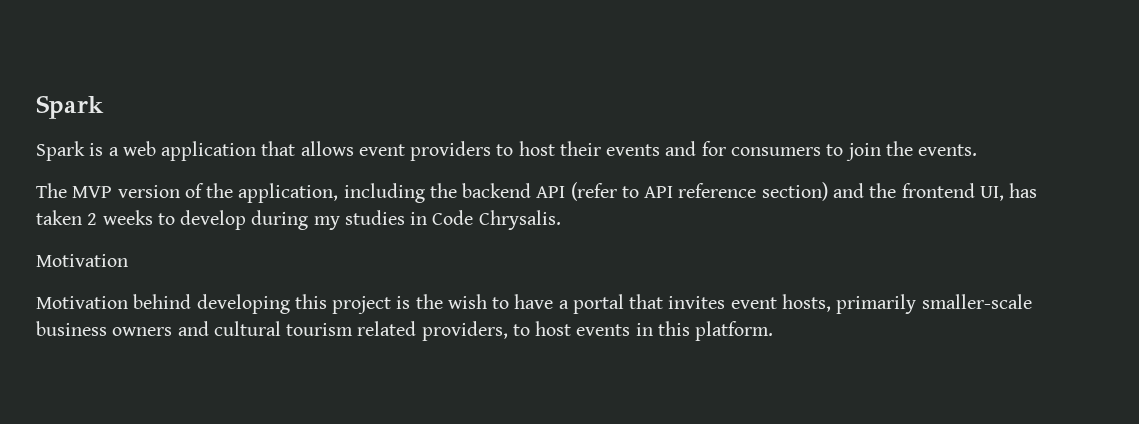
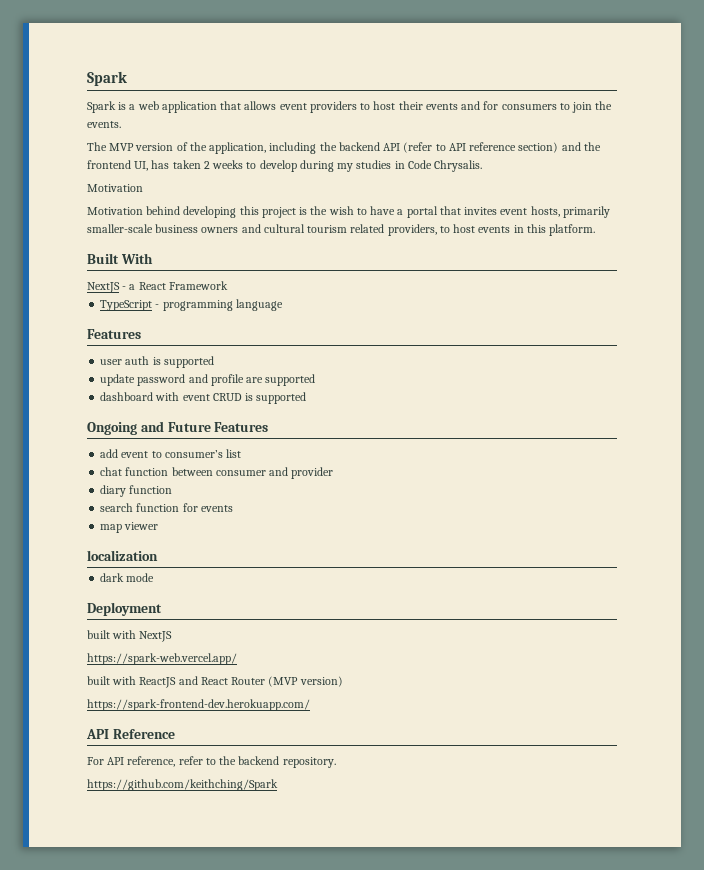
+ Built With
+ NextJS - a React Framework
+ TypeScript - programming language
+ Features
+ user auth is supported
+ update password and profile are supported
+ dashboard with event CRUD is supported
+ Ongoing and Future Features
+ add event to consumer’s list
+ chat function between consumer and provider
+ diary function
+ search function for events
+ map viewer
+ localization
+ dark mode
+ Deployment
+ built with NextJS
+ https://spark-web.vercel.app/
+ built with ReactJS and React Router (MVP version)
+ https://spark-frontend-dev.herokuapp.com/
+ API Reference
+ For API reference, refer to the backend repository.
+ https://github.com/keithching/Spark

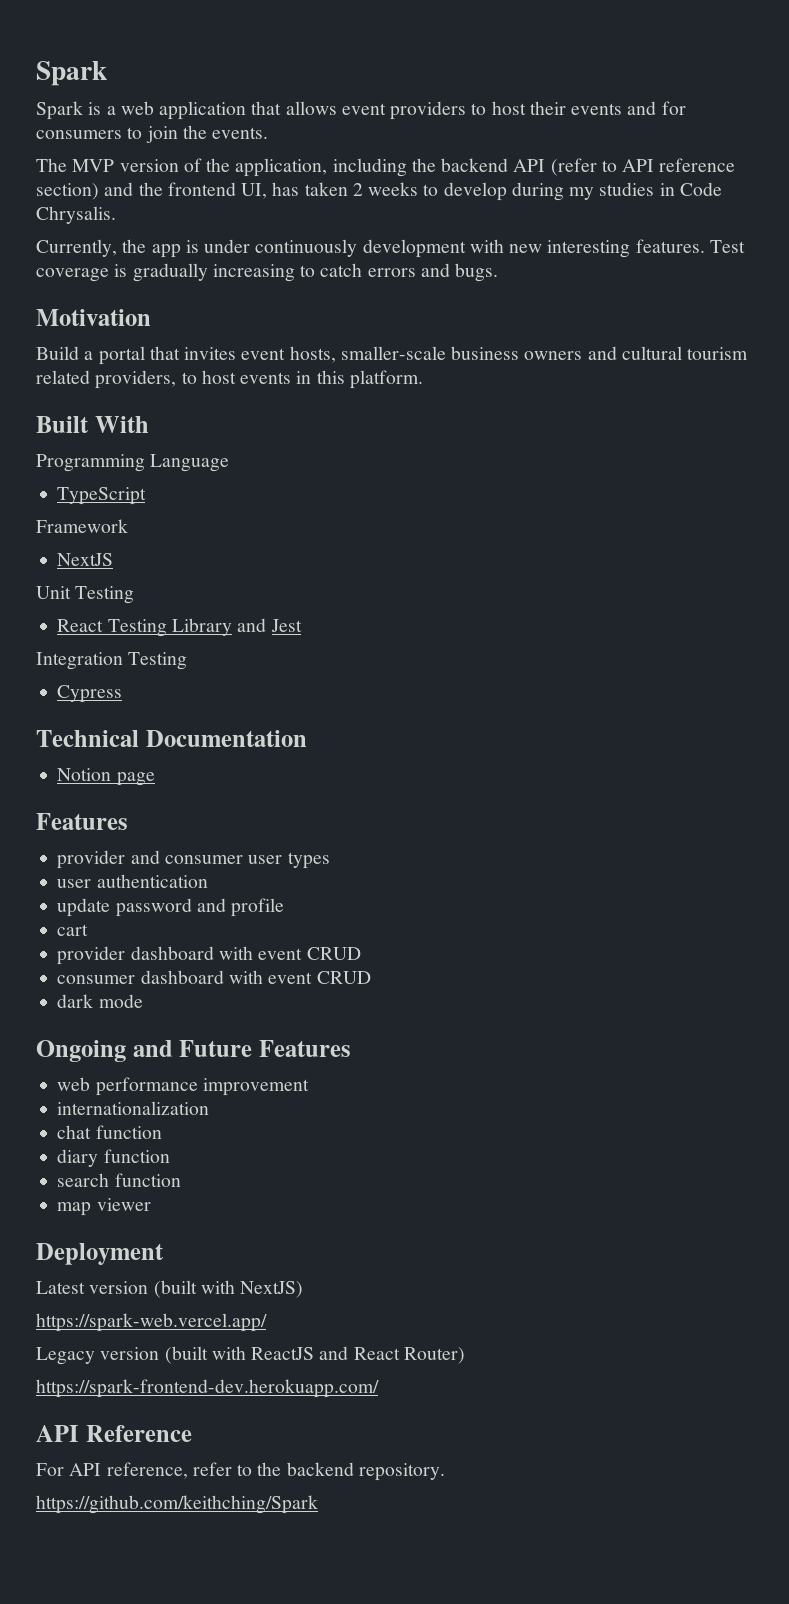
  The MVP version of the application, including the backend API (refer to API reference section) and the frontend UI, has taken 2 weeks to develop during my studies in Code Chrysalis.
+ Currently, the app is under continuously development with new interesting features. Test coverage is gradually increasing to catch errors and bugs.
  Motivation
- Motivation behind developing this project is the wish to have a portal that invites event hosts, primarily smaller-scale business owners and cultural tourism related providers, to host events in this platform.
+ Build a portal that invites event hosts, smaller-scale business owners and cultural tourism related providers, to host events in this platform.
- NextJS - a React Framework
- TypeScript - programming language
+ Programming Language
+ TypeScript
+ Framework
+ NextJS
+ Unit Testing
+ React Testing Library and Jest
+ Integration Testing
+ Cypress
+ Technical Documentation
+ Notion page
  Features
- user auth is supported
+ provider and consumer user types
+ user authentication
- update password and profile are supported
- dashboard with event CRUD is supported
+ update password and profile
+ cart
+ provider dashboard with event CRUD
+ consumer dashboard with event CRUD
+ dark mode
  Ongoing and Future Features
- add event to consumer’s list
- chat function between consumer and provider
+ web performance improvement
+ internationalization
+ chat function
- search function for events
+ search function
- localization
- dark mode
  Deployment
- built with NextJS
+ Latest version (built with NextJS)
  https://spark-web.vercel.app/
- built with ReactJS and React Router (MVP version)
+ Legacy version (built with ReactJS and React Router)

